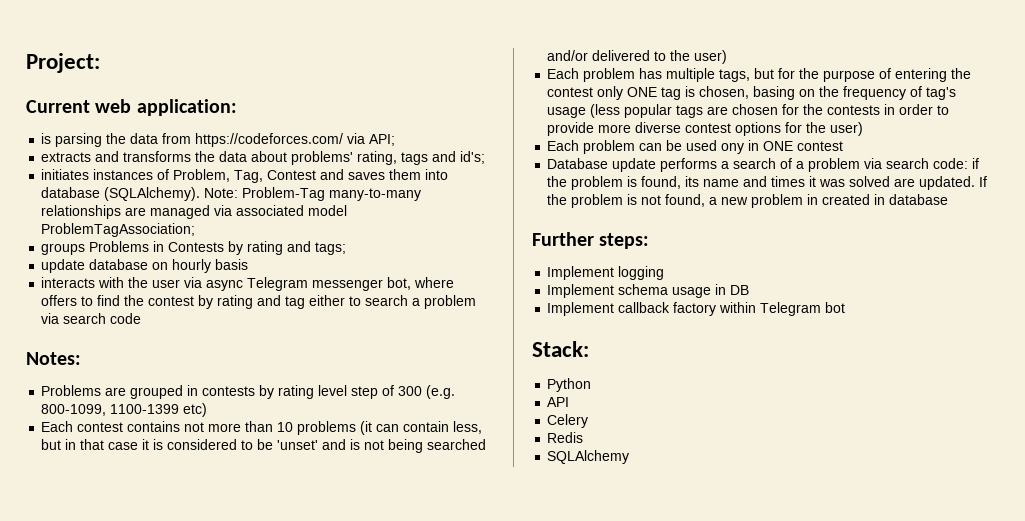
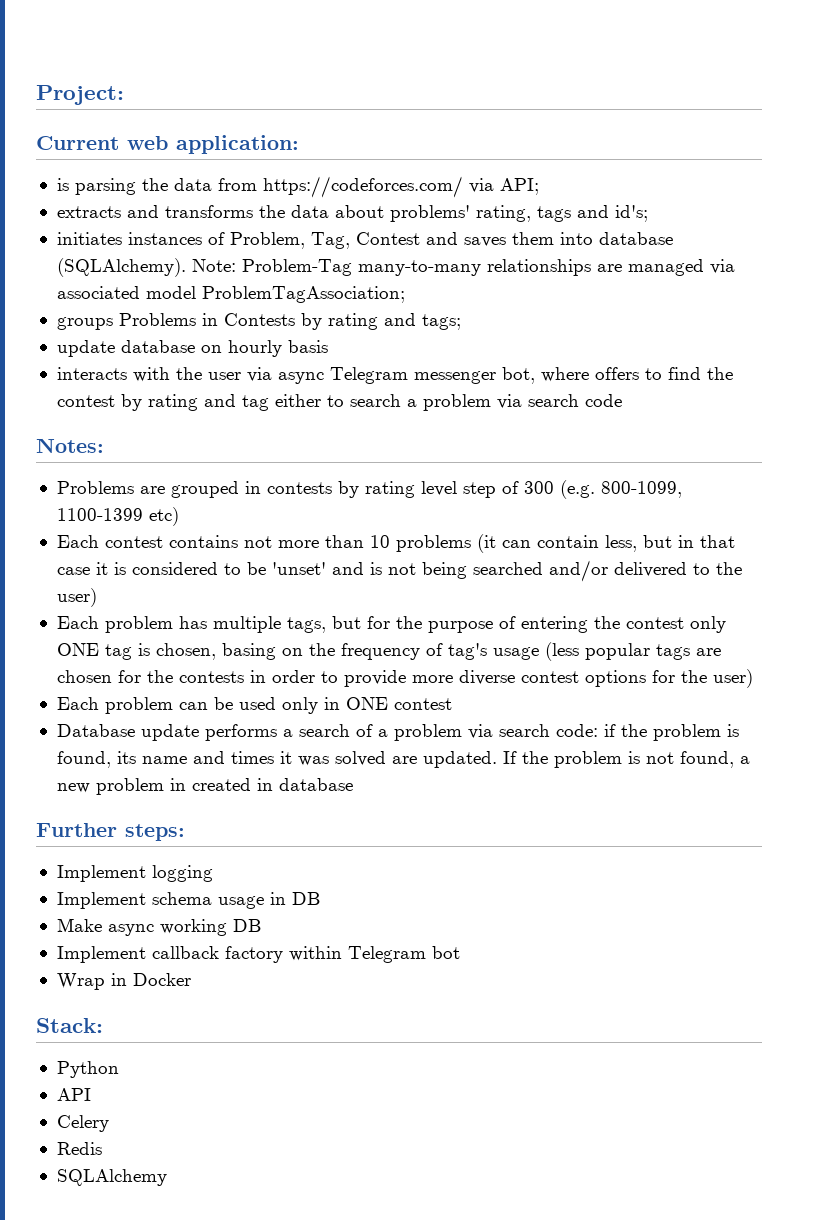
- Each problem can be used ony in ONE contest
+ Each problem can be used only in ONE contest
+ Make async working DB
+ Wrap in Docker

